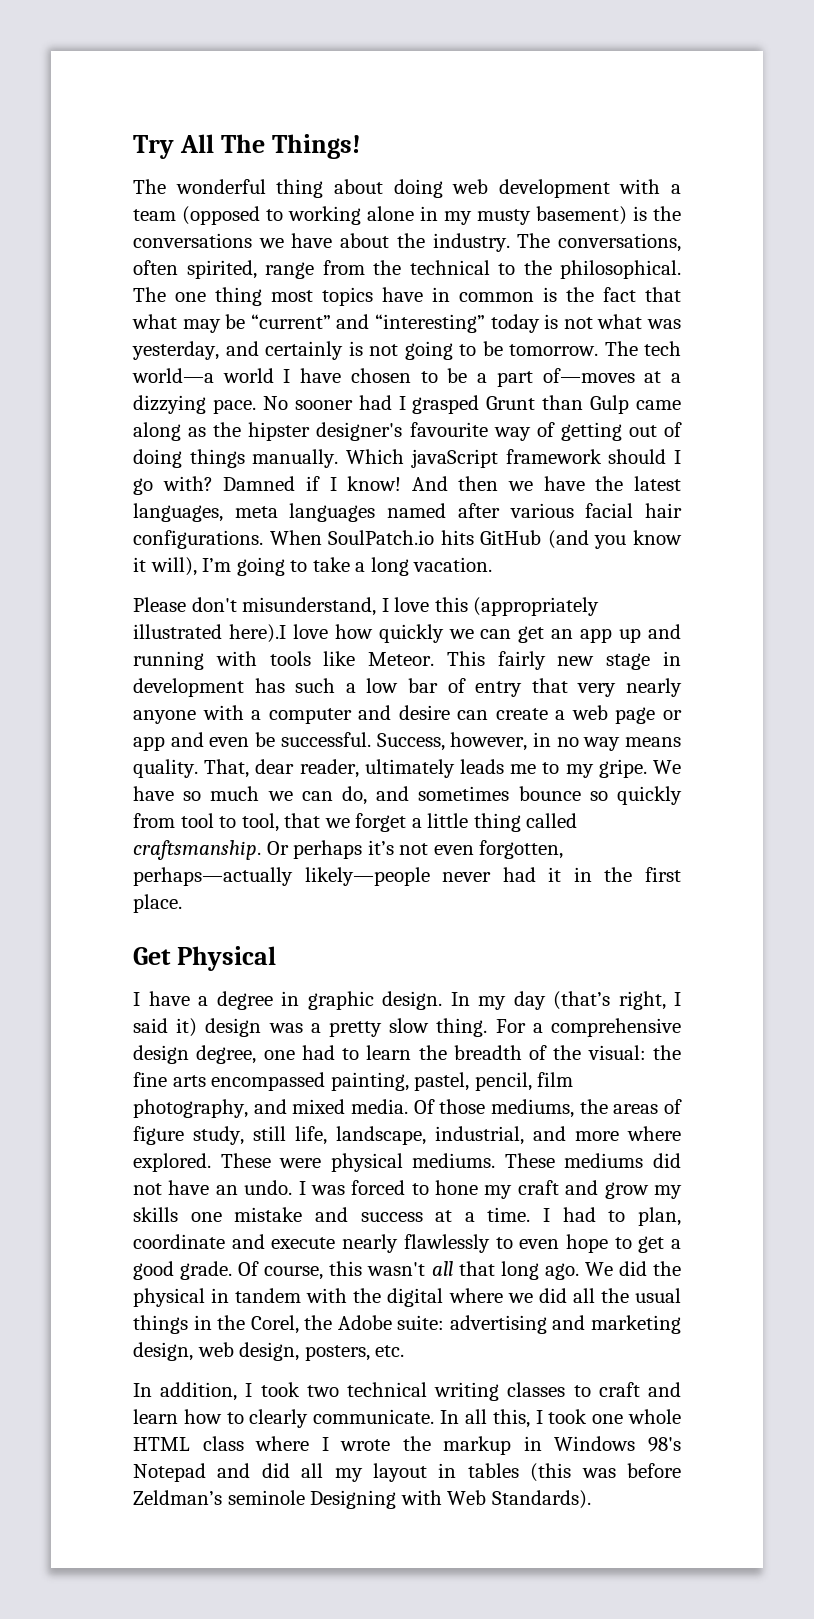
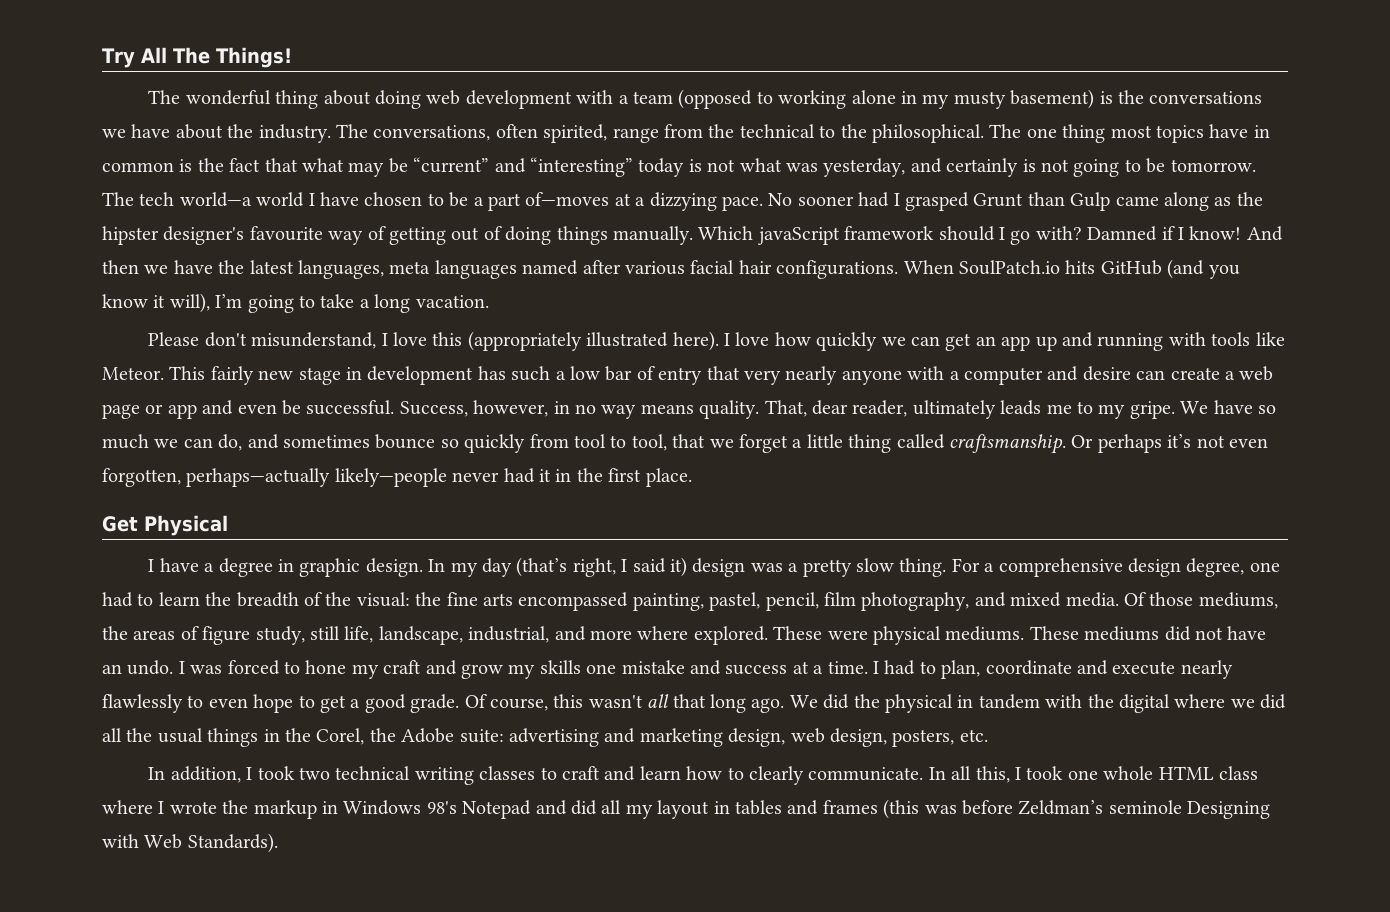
- Please don't misunderstand, I love this (appropriately illustrated here).I love how quickly we can get an app up and running with tools like Meteor.
+ Please don't misunderstand, I love this (appropriately illustrated here). I love how quickly we can get an app up and running with tools like Meteor.
- In all this, I took one whole HTML class where I wrote the markup in Windows 98's Notepad and did all my layout in tables (this was before Zeldman’s seminole Designing with Web Standards).
+ In all this, I took one whole HTML class where I wrote the markup in Windows 98's Notepad and did all my layout in tables and frames (this was before Zeldman’s seminole Designing with Web Standards).

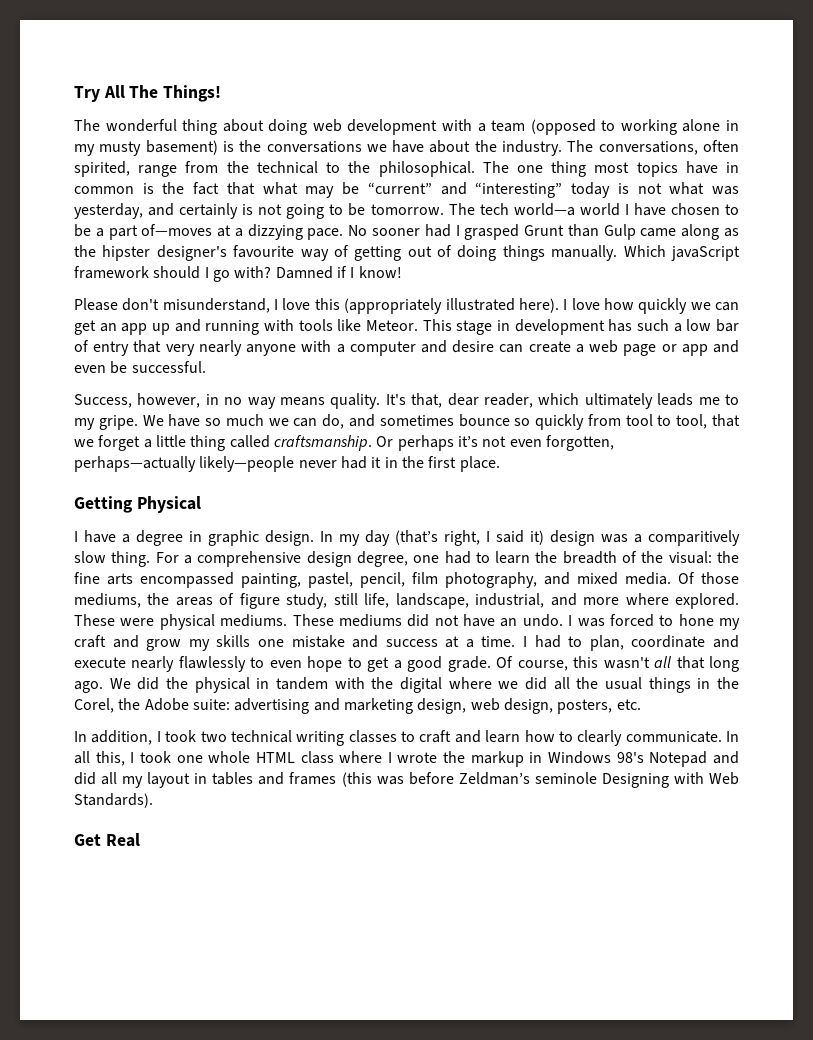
- And then we have the latest languages, meta languages named after various facial hair configurations. When SoulPatch.io hits GitHub (and you know it will), I’m going to take a long vacation.
- This fairly new stage in development has such a low bar of entry that very nearly anyone with a computer and desire can create a web page or app and even be successful. Success, however, in no way means quality.
+ This stage in development has such a low bar of entry that very nearly anyone with a computer and desire can create a web page or app and even be successful.
+ Success, however, in no way means quality.
- That, dear reader, ultimately leads me to my gripe.
+ It's that, dear reader, which ultimately leads me to my gripe.
- Get Physical
+ Getting Physical
- In my day (that’s right, I said it) design was a pretty slow thing.
+ In my day (that’s right, I said it) design was a comparitively slow thing.
+ Get Real

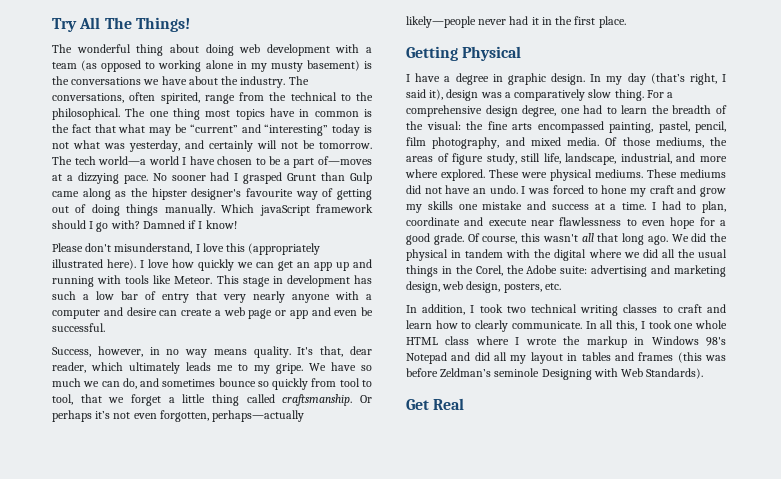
- The wonderful thing about doing web development with a team (opposed to working alone in my musty basement) is the conversations we have about the industry.
+ The wonderful thing about doing web development with a team (as opposed to working alone in my musty basement) is the conversations we have about the industry.
- The one thing most topics have in common is the fact that what may be “current” and “interesting” today is not what was yesterday, and certainly is not going to be tomorrow.
+ The one thing most topics have in common is the fact that what may be “current” and “interesting” today is not what was yesterday, and certainly will not be tomorrow.
- In my day (that’s right, I said it) design was a comparitively slow thing.
+ In my day (that’s right, I said it), design was a comparatively slow thing.
- I had to plan, coordinate and execute nearly flawlessly to even hope to get a good grade.
+ I had to plan, coordinate and execute near flawlessness to even hope for a good grade.

